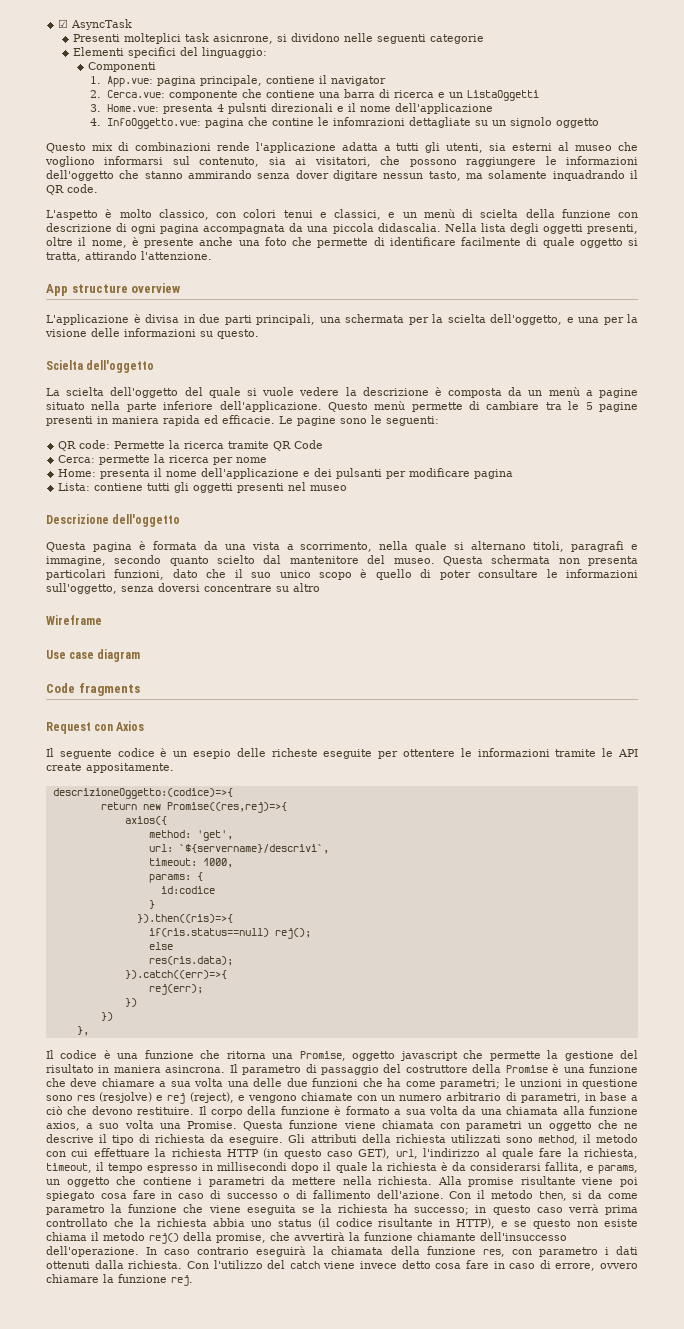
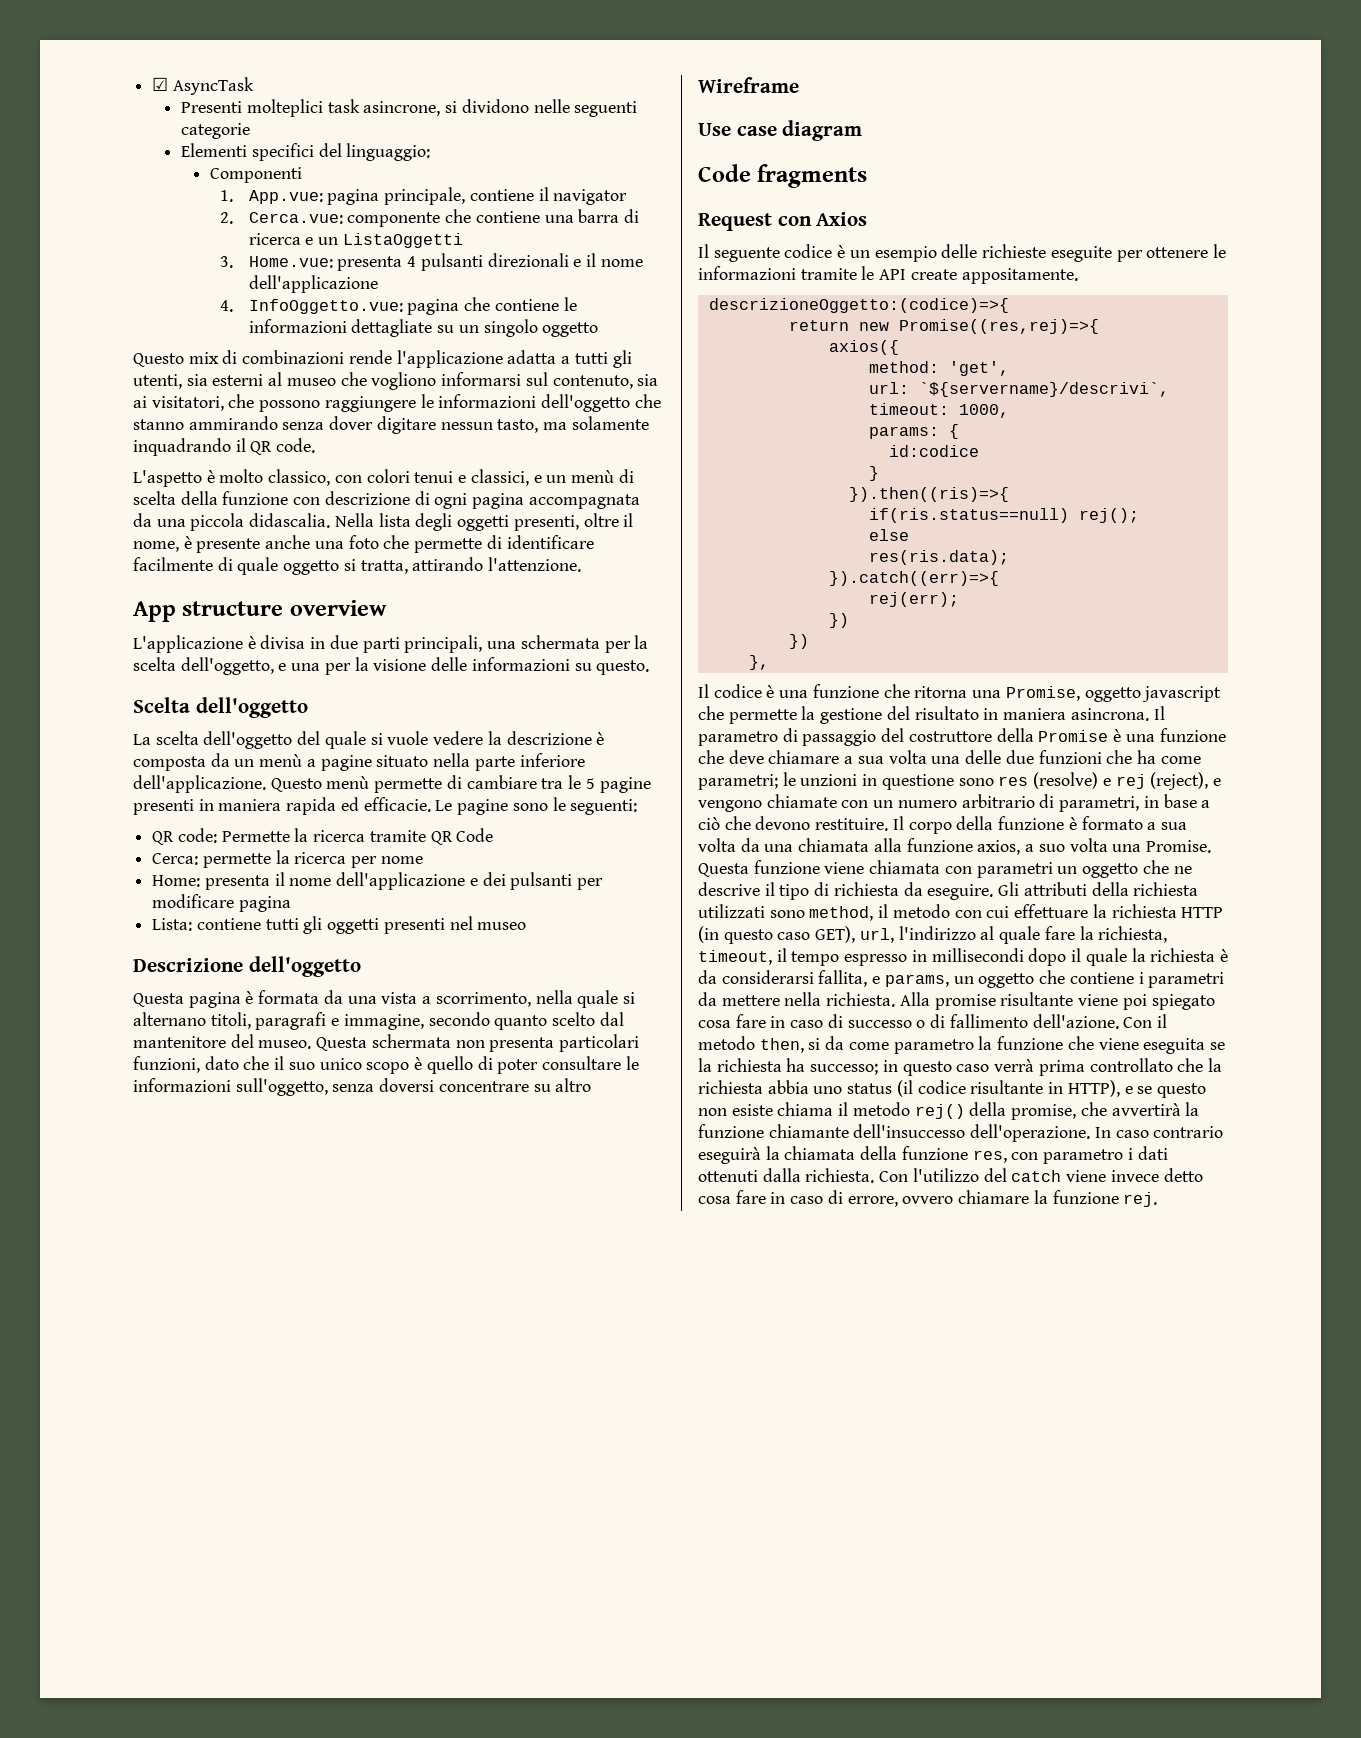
- Presenti molteplici task asicnrone, si dividono nelle seguenti categorie
+ Presenti molteplici task asincrone, si dividono nelle seguenti categorie
- 3. Home.vue: presenta 4 pulsnti direzionali e il nome dell'applicazione
+ 3. Home.vue: presenta 4 pulsanti direzionali e il nome dell'applicazione
- 4. InfoOggetto.vue: pagina che contine le infomrazioni dettagliate su un signolo oggetto
+ 4. InfoOggetto.vue: pagina che contiene le informazioni dettagliate su un singolo oggetto
- L'aspetto è molto classico, con colori tenui e classici, e un menù di scielta della funzione con descrizione di ogni pagina accompagnata da una piccola didascalia.
+ L'aspetto è molto classico, con colori tenui e classici, e un menù di scelta della funzione con descrizione di ogni pagina accompagnata da una piccola didascalia.
- L'applicazione è divisa in due parti principali, una schermata per la scielta dell'oggetto, e una per la visione delle informazioni su questo.
+ L'applicazione è divisa in due parti principali, una schermata per la scelta dell'oggetto, e una per la visione delle informazioni su questo.
- Scielta dell'oggetto
+ Scelta dell'oggetto
- La scielta dell'oggetto del quale si vuole vedere la descrizione è composta da un menù a pagine situato nella parte inferiore dell'applicazione.
+ La scelta dell'oggetto del quale si vuole vedere la descrizione è composta da un menù a pagine situato nella parte inferiore dell'applicazione.
- Questa pagina è formata da una vista a scorrimento, nella quale si alternano titoli, paragrafi e immagine, secondo quanto scielto dal mantenitore del museo.
+ Questa pagina è formata da una vista a scorrimento, nella quale si alternano titoli, paragrafi e immagine, secondo quanto scelto dal mantenitore del museo.
- Il seguente codice è un esepio delle richeste eseguite per ottentere le informazioni tramite le API create appositamente.
+ Il seguente codice è un esempio delle richieste eseguite per ottenere le informazioni tramite le API create appositamente.
- Il parametro di passaggio del costruttore della Promise è una funzione che deve chiamare a sua volta una delle due funzioni che ha come parametri; le unzioni in questione sono res (resjolve) e rej (reject), e vengono chiamate con un numero arbitrario di parametri, in base a ciò che devono restituire.
+ Il parametro di passaggio del costruttore della Promise è una funzione che deve chiamare a sua volta una delle due funzioni che ha come parametri; le unzioni in questione sono res (resolve) e rej (reject), e vengono chiamate con un numero arbitrario di parametri, in base a ciò che devono restituire.

